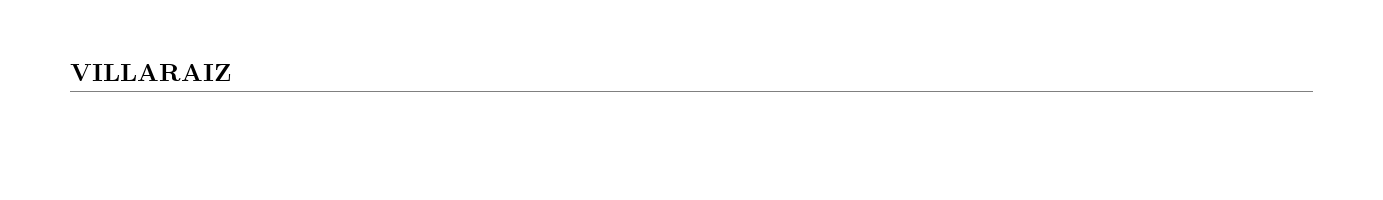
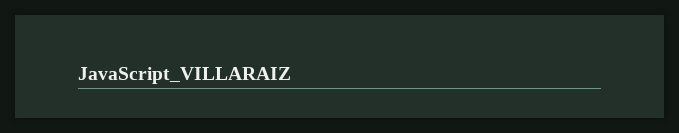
- VILLARAIZ
+ JavaScript_VILLARAIZ

